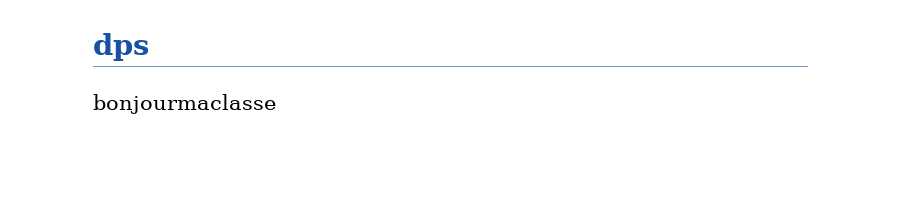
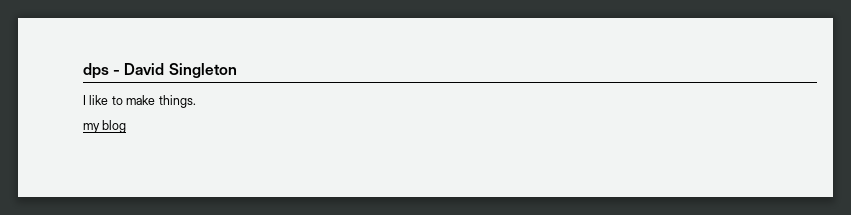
- dps
- bonjourmaclasse
+ dps - David Singleton
+ I like to make things.
+ my blog

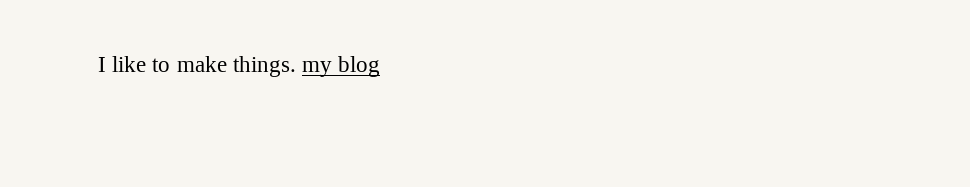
- dps - David Singleton
- I like to make things.
- my blog
+ I like to make things. my blog

